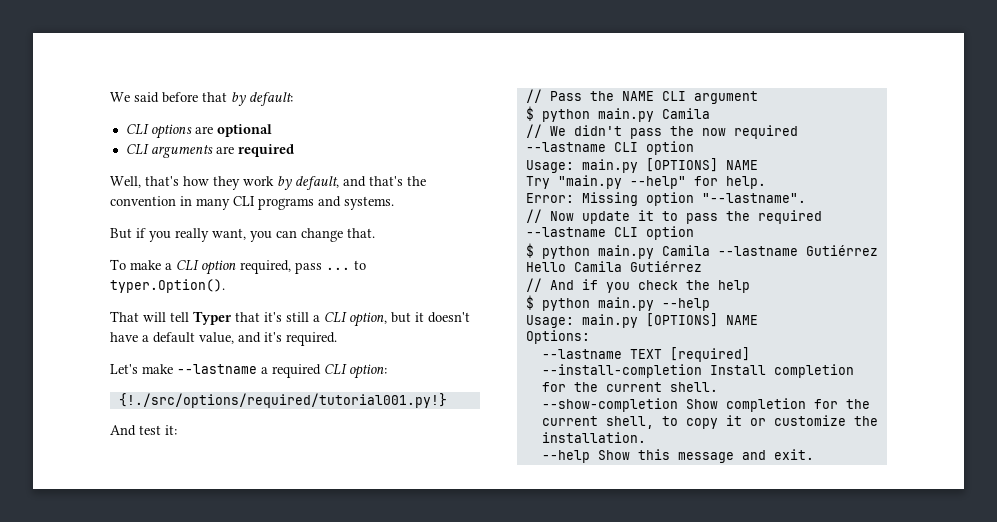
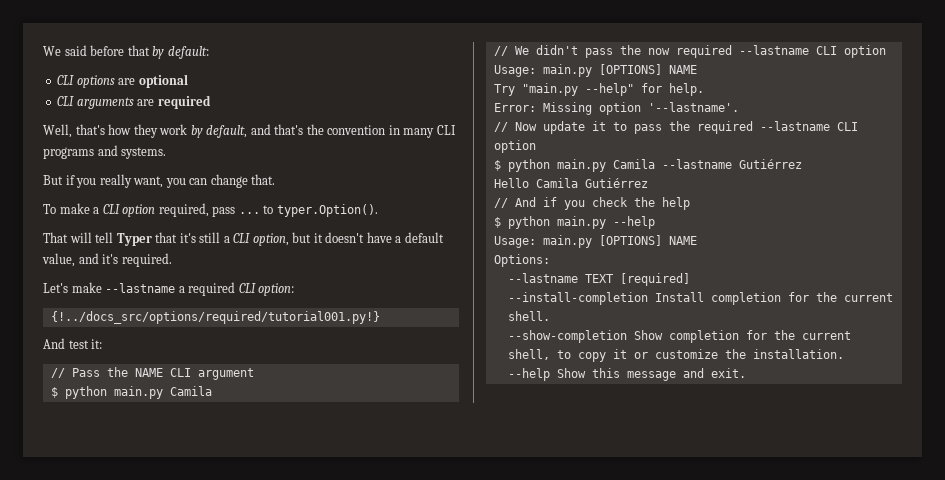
- {!./src/options/required/tutorial001.py!}
+ {!../docs_src/options/required/tutorial001.py!}
- Error: Missing option "--lastname".
+ Error: Missing option '--lastname'.

